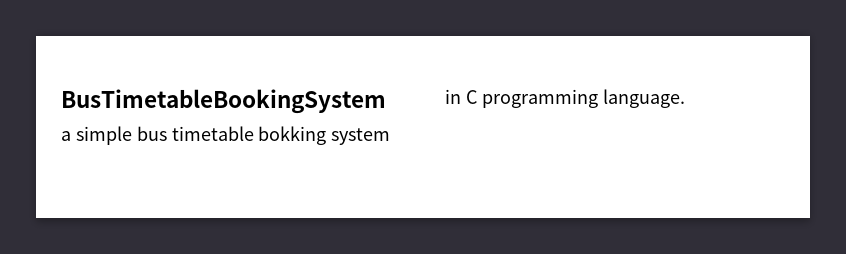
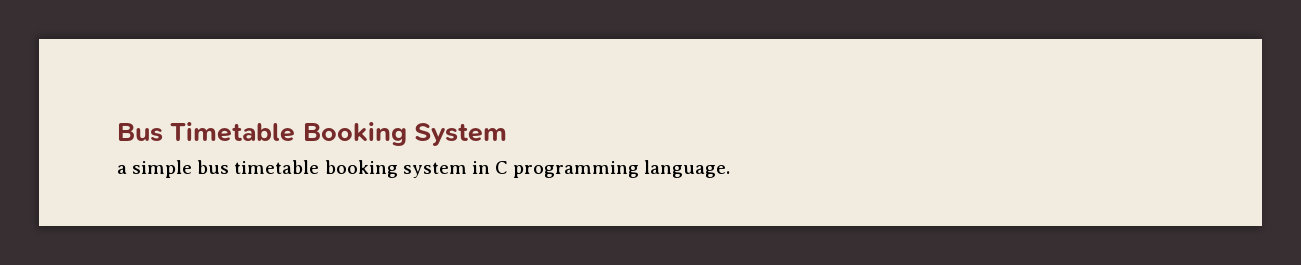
- BusTimetableBookingSystem
+ Bus Timetable Booking System
- a simple bus timetable bokking system in C programming language.
+ a simple bus timetable booking system in C programming language.

